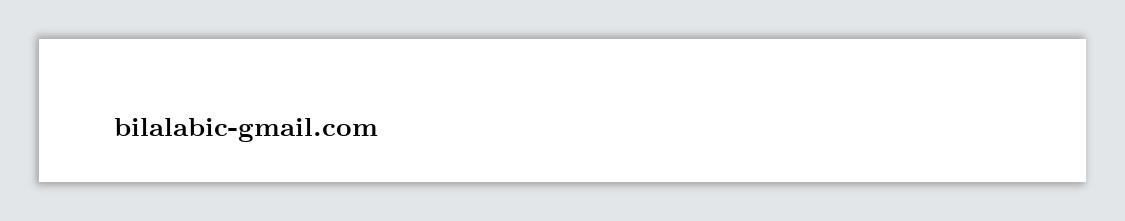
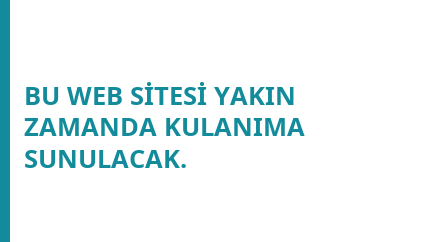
- bilalabic-gmail.com
+ BU WEB SİTESİ YAKIN ZAMANDA KULANIMA SUNULACAK.

